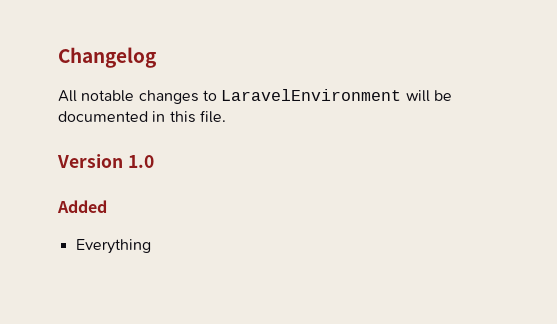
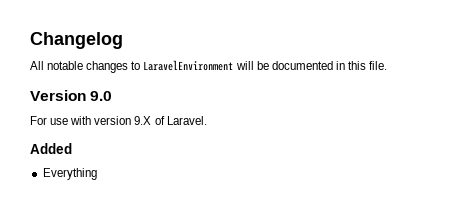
- Version 1.0
+ Version 9.0
+ For use with version 9.X of Laravel.

